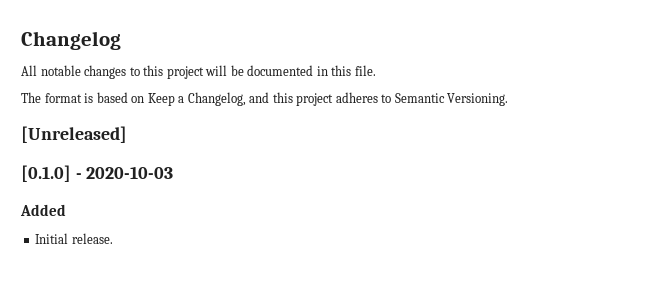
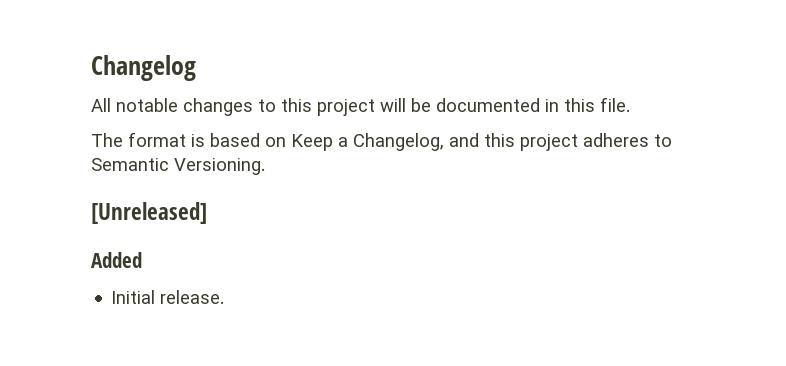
- [0.1.0] - 2020-10-03

